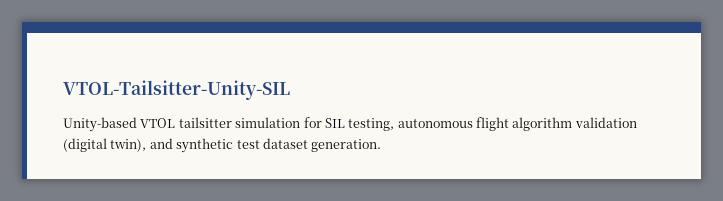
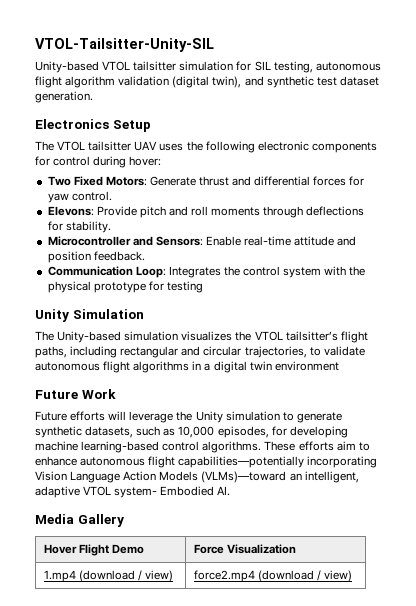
+ Electronics Setup
+ The VTOL tailsitter UAV uses the following electronic components for control during hover:
+ Two Fixed Motors: Generate thrust and differential forces for yaw control.
+ Elevons: Provide pitch and roll moments through deflections for stability.
+ Microcontroller and Sensors: Enable real-time attitude and position feedback.
+ Communication Loop: Integrates the control system with the physical prototype for testing
+ Unity Simulation
+ The Unity-based simulation visualizes the VTOL tailsitter’s flight paths, including rectangular and circular trajectories, to validate autonomous flight algorithms in a digital twin environment
+ Future Work
+ Future efforts will leverage the Unity simulation to generate synthetic datasets, such as 10,000 episodes, for developing machine learning-based control algorithms. These efforts aim to enhance autonomous flight capabilities—potentially incorporating Vision Language Action Models (VLMs)—toward an intelligent, adaptive VTOL system- Embodied AI.
+ Media Gallery
+ Hover Flight Demo | Force Visualization
+ 1.mp4 (download / view) | force2.mp4 (download / view)

